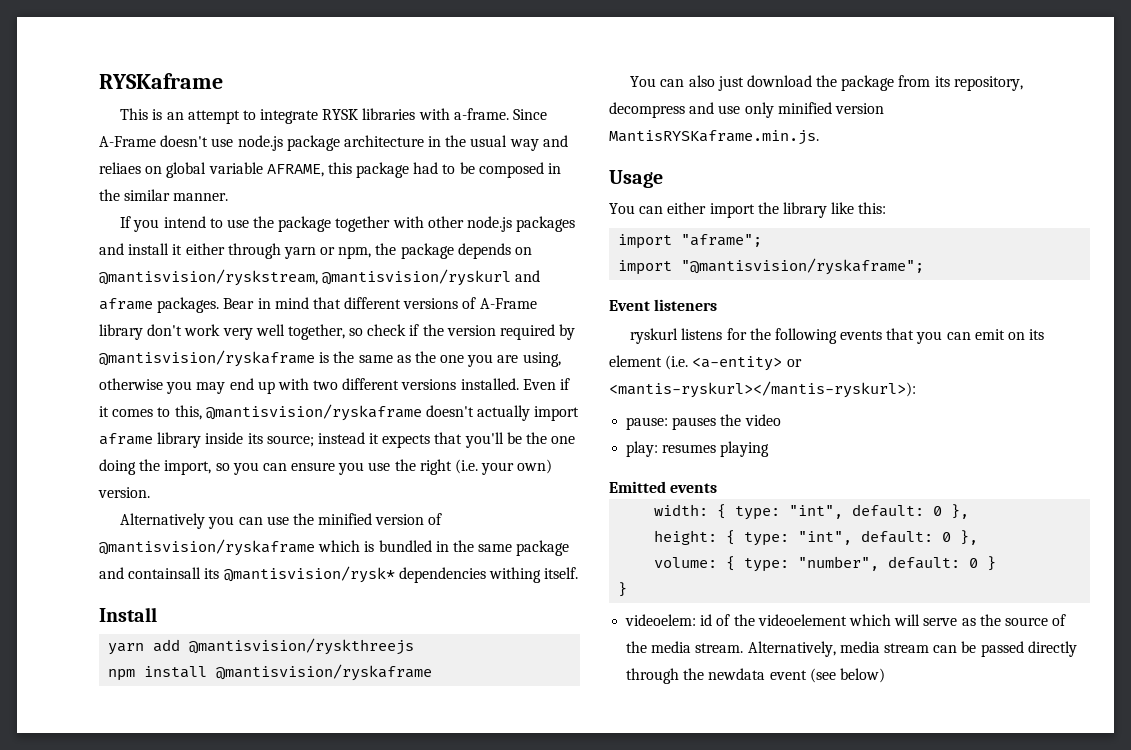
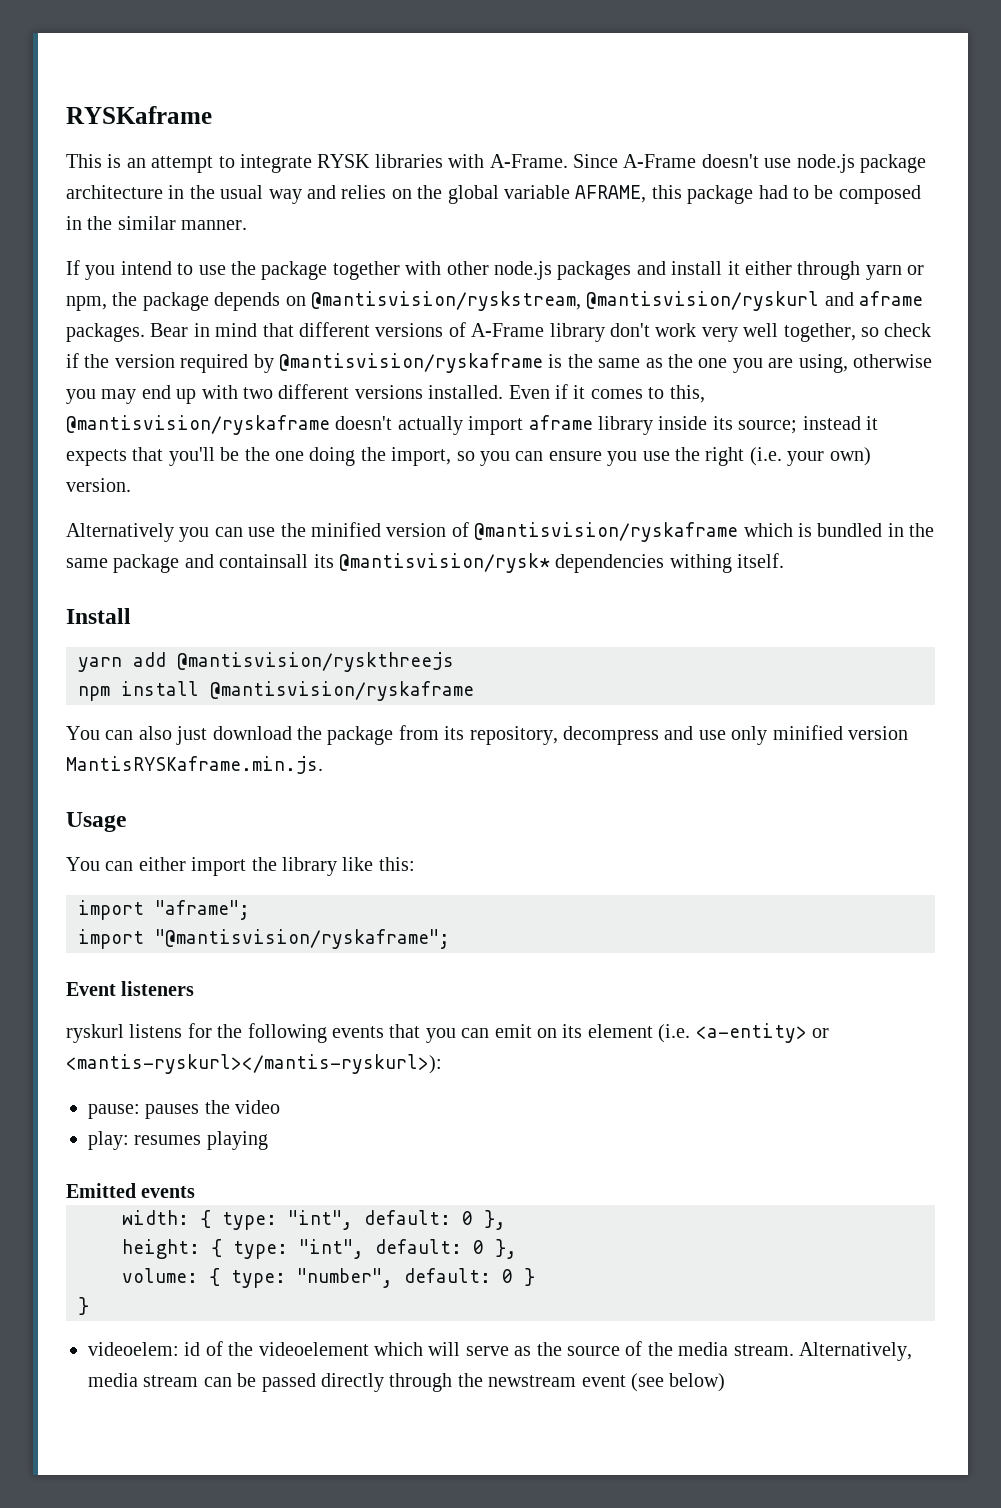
- This is an attempt to integrate RYSK libraries with a-frame.
+ This is an attempt to integrate RYSK libraries with A-Frame.
- Since A-Frame doesn't use node.js package architecture in the usual way and reliaes on global variable AFRAME, this package had to be composed in the similar manner.
+ Since A-Frame doesn't use node.js package architecture in the usual way and relies on the global variable AFRAME, this package had to be composed in the similar manner.
- Alternatively, media stream can be passed directly through the newdata event (see below)
+ Alternatively, media stream can be passed directly through the newstream event (see below)

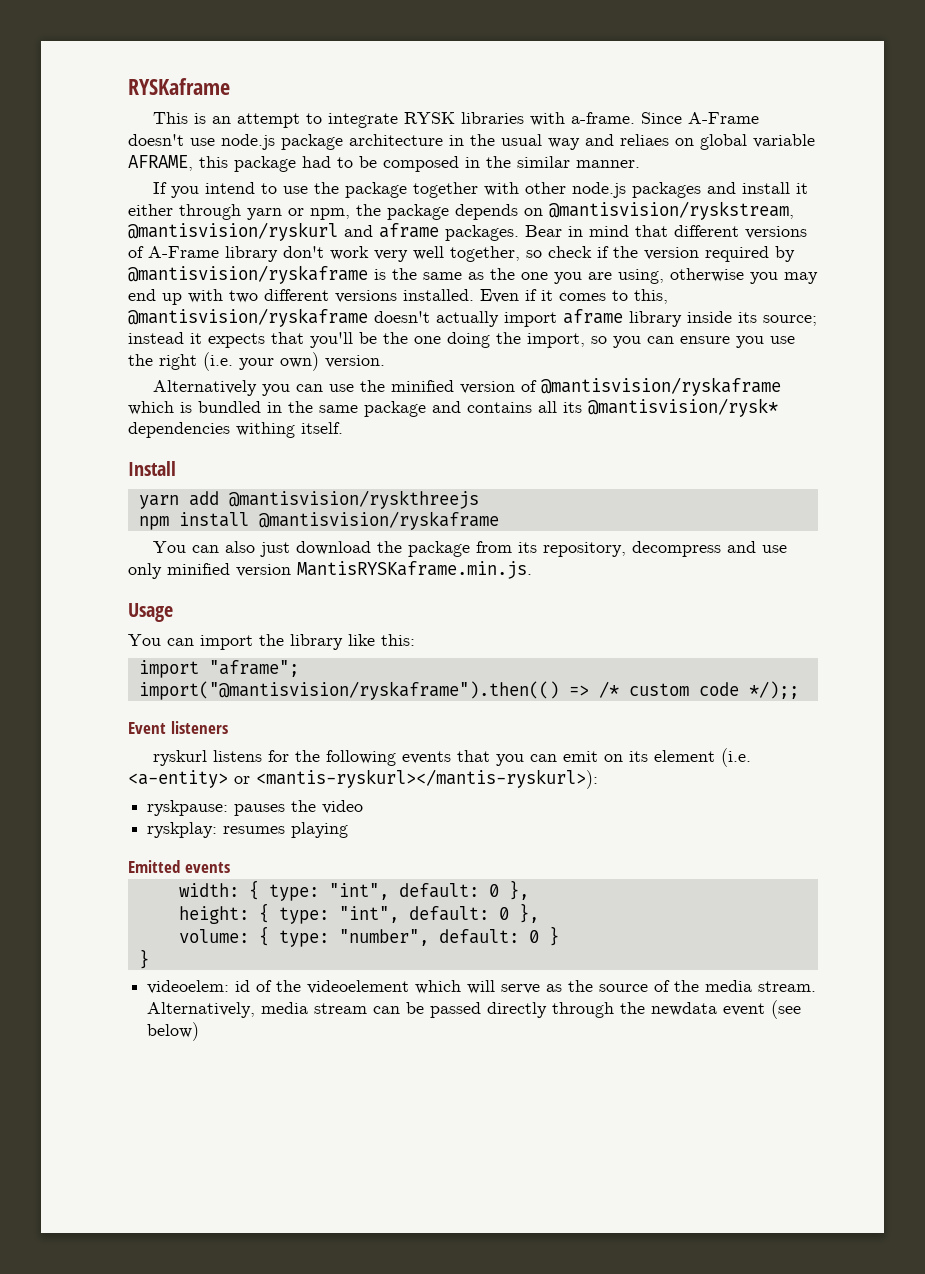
- This is an attempt to integrate RYSK libraries with A-Frame.
+ This is an attempt to integrate RYSK libraries with a-frame.
- Since A-Frame doesn't use node.js package architecture in the usual way and relies on the global variable AFRAME, this package had to be composed in the similar manner.
+ Since A-Frame doesn't use node.js package architecture in the usual way and reliaes on global variable AFRAME, this package had to be composed in the similar manner.
- Alternatively you can use the minified version of @mantisvision/ryskaframe which is bundled in the same package and containsall its @mantisvision/rysk* dependencies withing itself.
+ Alternatively you can use the minified version of @mantisvision/ryskaframe which is bundled in the same package and contains all its @mantisvision/rysk* dependencies withing itself.
- You can either import the library like this:
+ You can import the library like this:
- import "@mantisvision/ryskaframe";
+ import("@mantisvision/ryskaframe").then(() => /* custom code */);;
- pause: pauses the video
+ ryskpause: pauses the video
- play: resumes playing
+ ryskplay: resumes playing
- Alternatively, media stream can be passed directly through the newstream event (see below)
+ Alternatively, media stream can be passed directly through the newdata event (see below)

